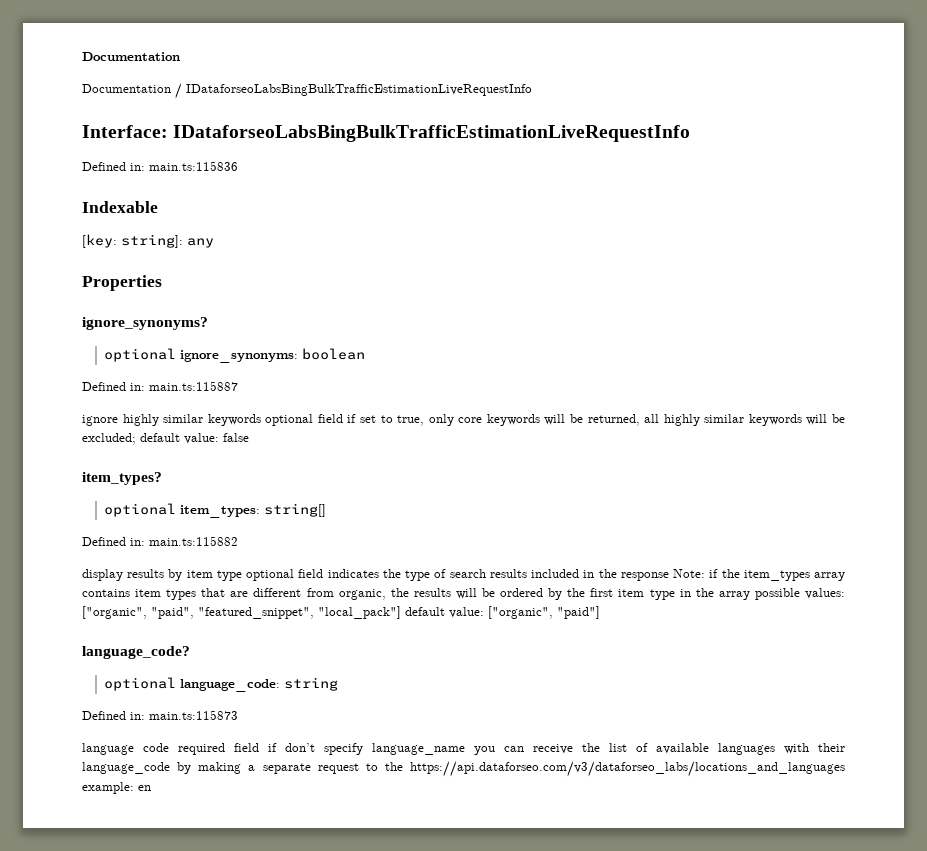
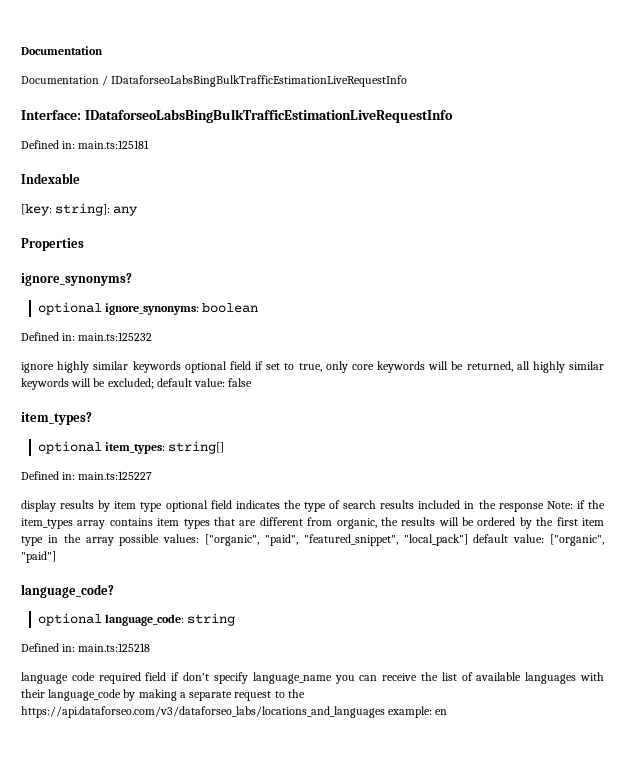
- Defined in: main.ts:115836
+ Defined in: main.ts:125181
- Defined in: main.ts:115887
+ Defined in: main.ts:125232
- Defined in: main.ts:115882
+ Defined in: main.ts:125227
- Defined in: main.ts:115873
+ Defined in: main.ts:125218

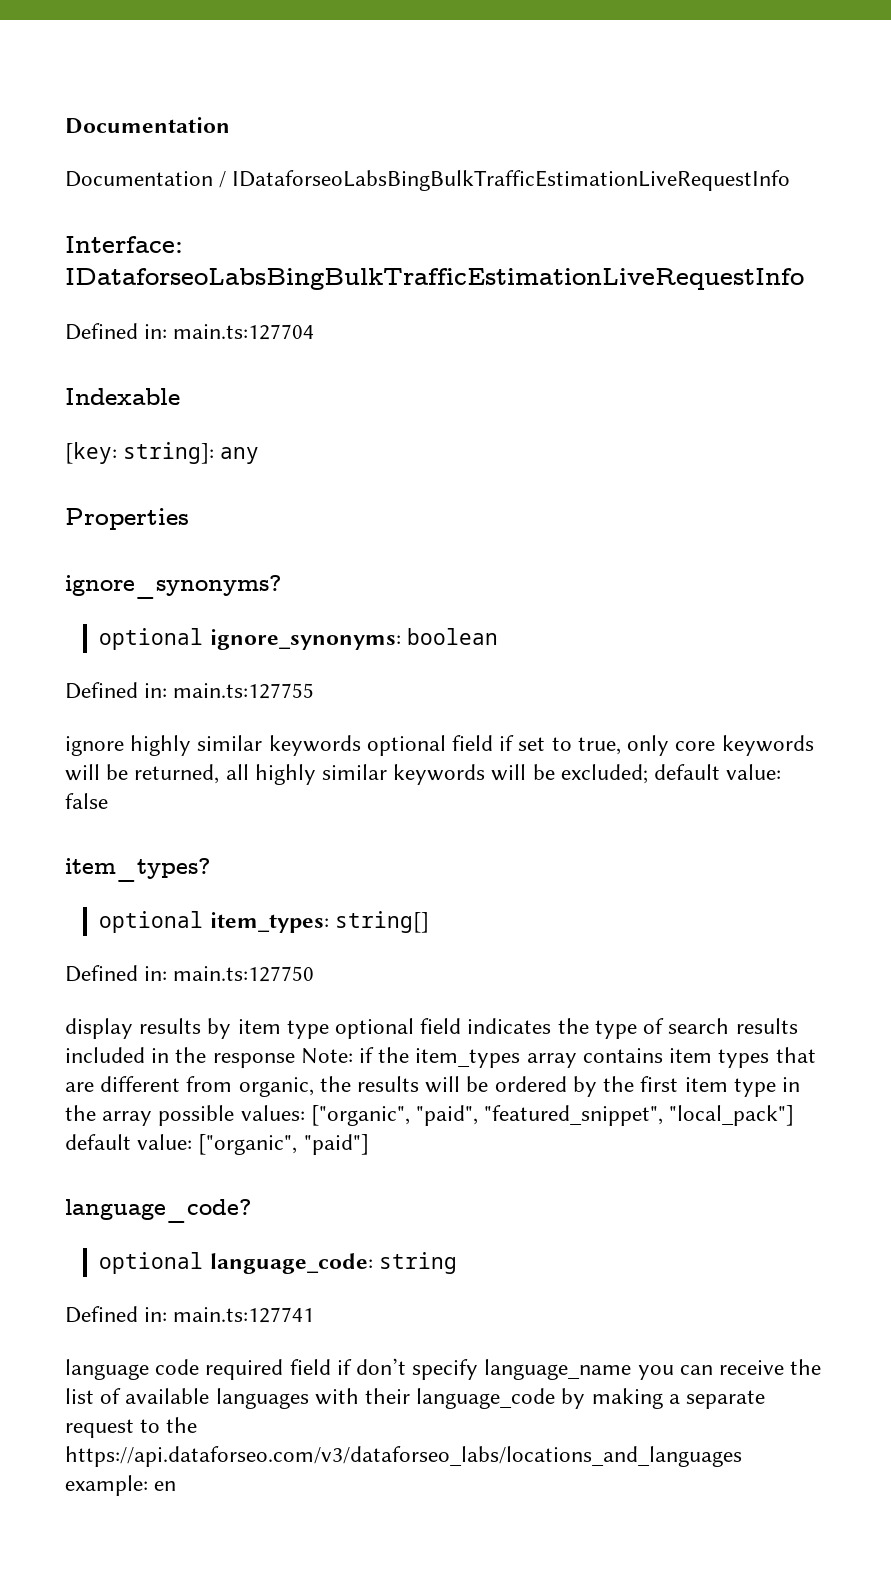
- Defined in: main.ts:125181
+ Defined in: main.ts:127704
- Defined in: main.ts:125232
+ Defined in: main.ts:127755
- Defined in: main.ts:125227
+ Defined in: main.ts:127750
- Defined in: main.ts:125218
+ Defined in: main.ts:127741

